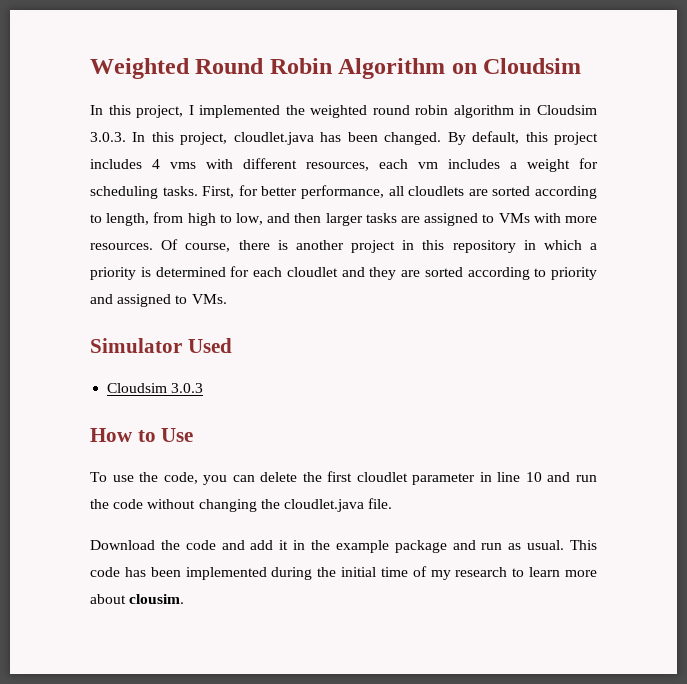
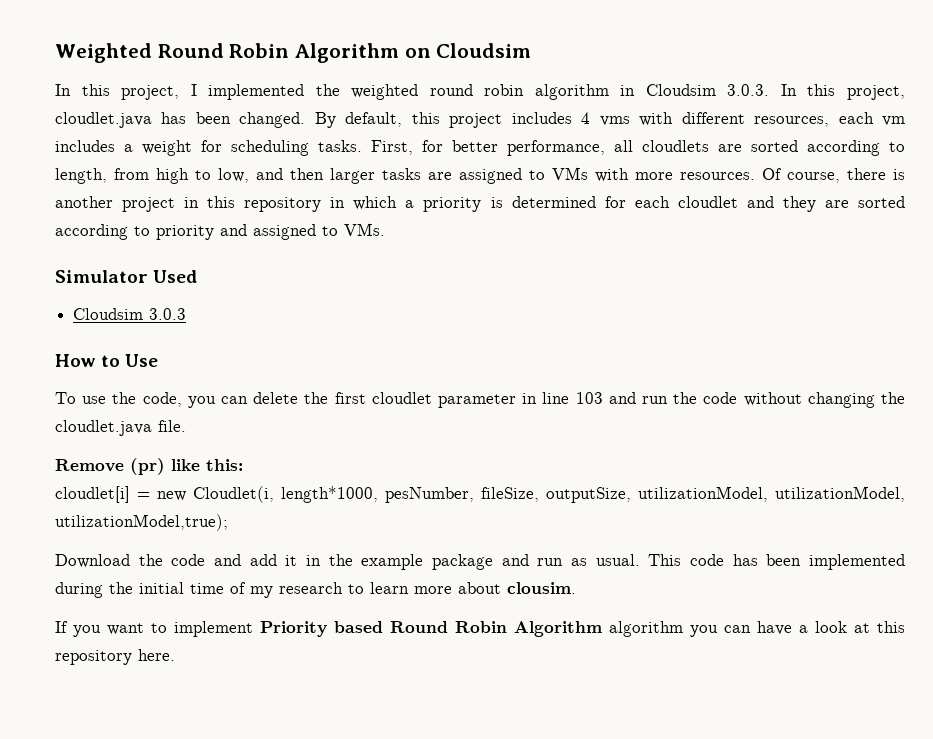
- To use the code, you can delete the first cloudlet parameter in line 10 and run the code without changing the cloudlet.java file.
+ To use the code, you can delete the first cloudlet parameter in line 103 and run the code without changing the cloudlet.java file.
+ Remove (pr) like this:
+ cloudlet[i] = new Cloudlet(i, length*1000, pesNumber, fileSize, outputSize, utilizationModel, utilizationModel, utilizationModel,true);
+ If you want to implement Priority based Round Robin Algorithm algorithm you can have a look at this repository here.

